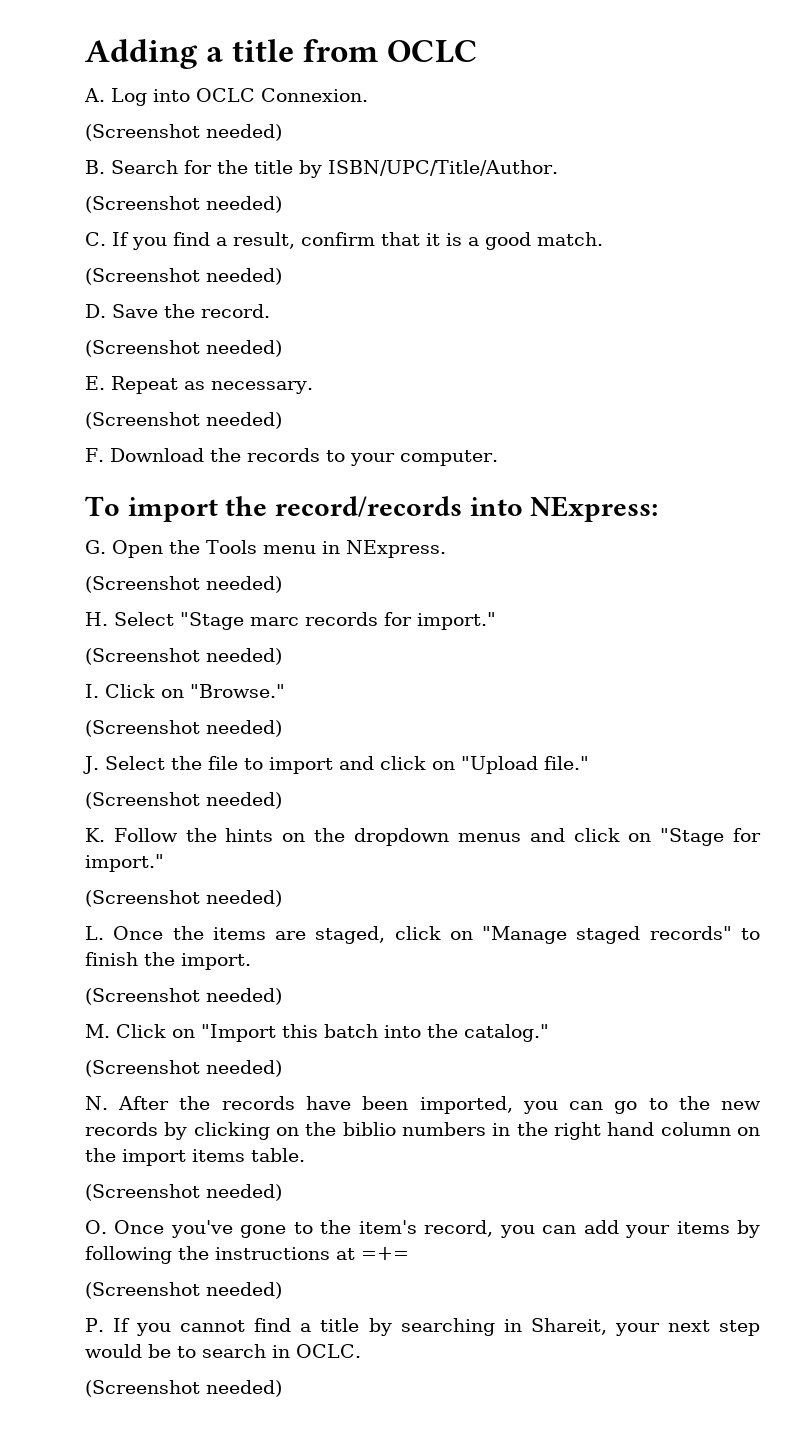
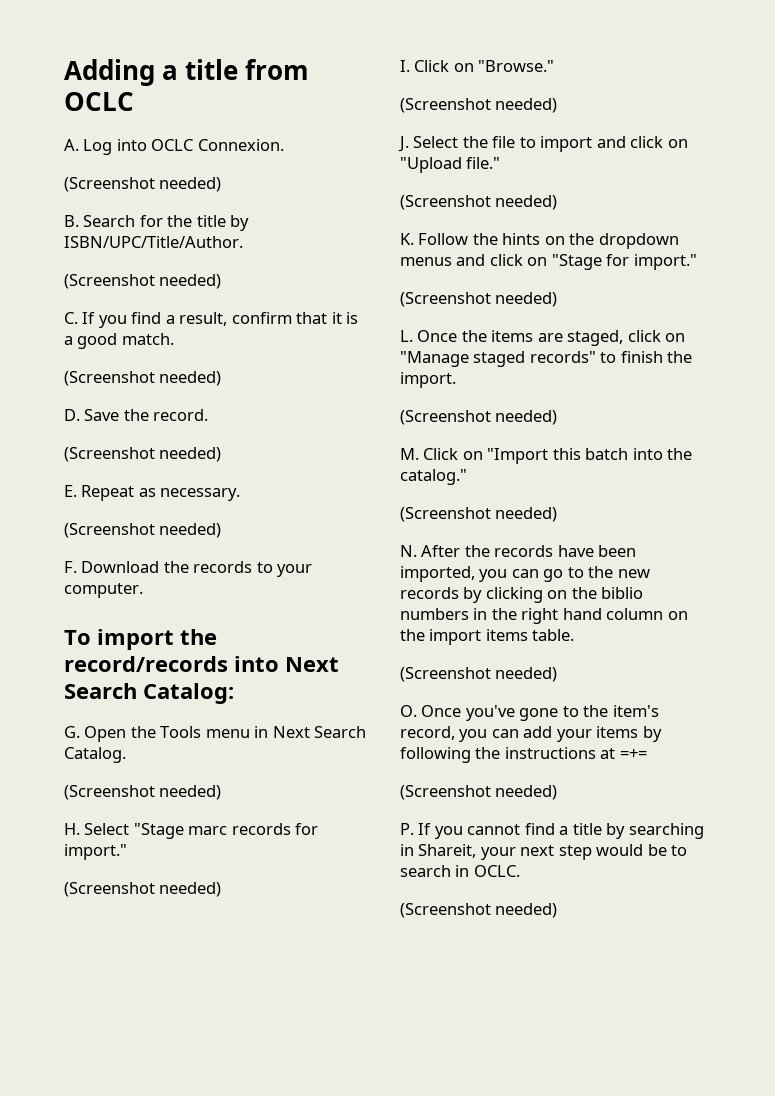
- To import the record/records into NExpress:
+ To import the record/records into Next Search Catalog:
- G. Open the Tools menu in NExpress.
+ G. Open the Tools menu in Next Search Catalog.

